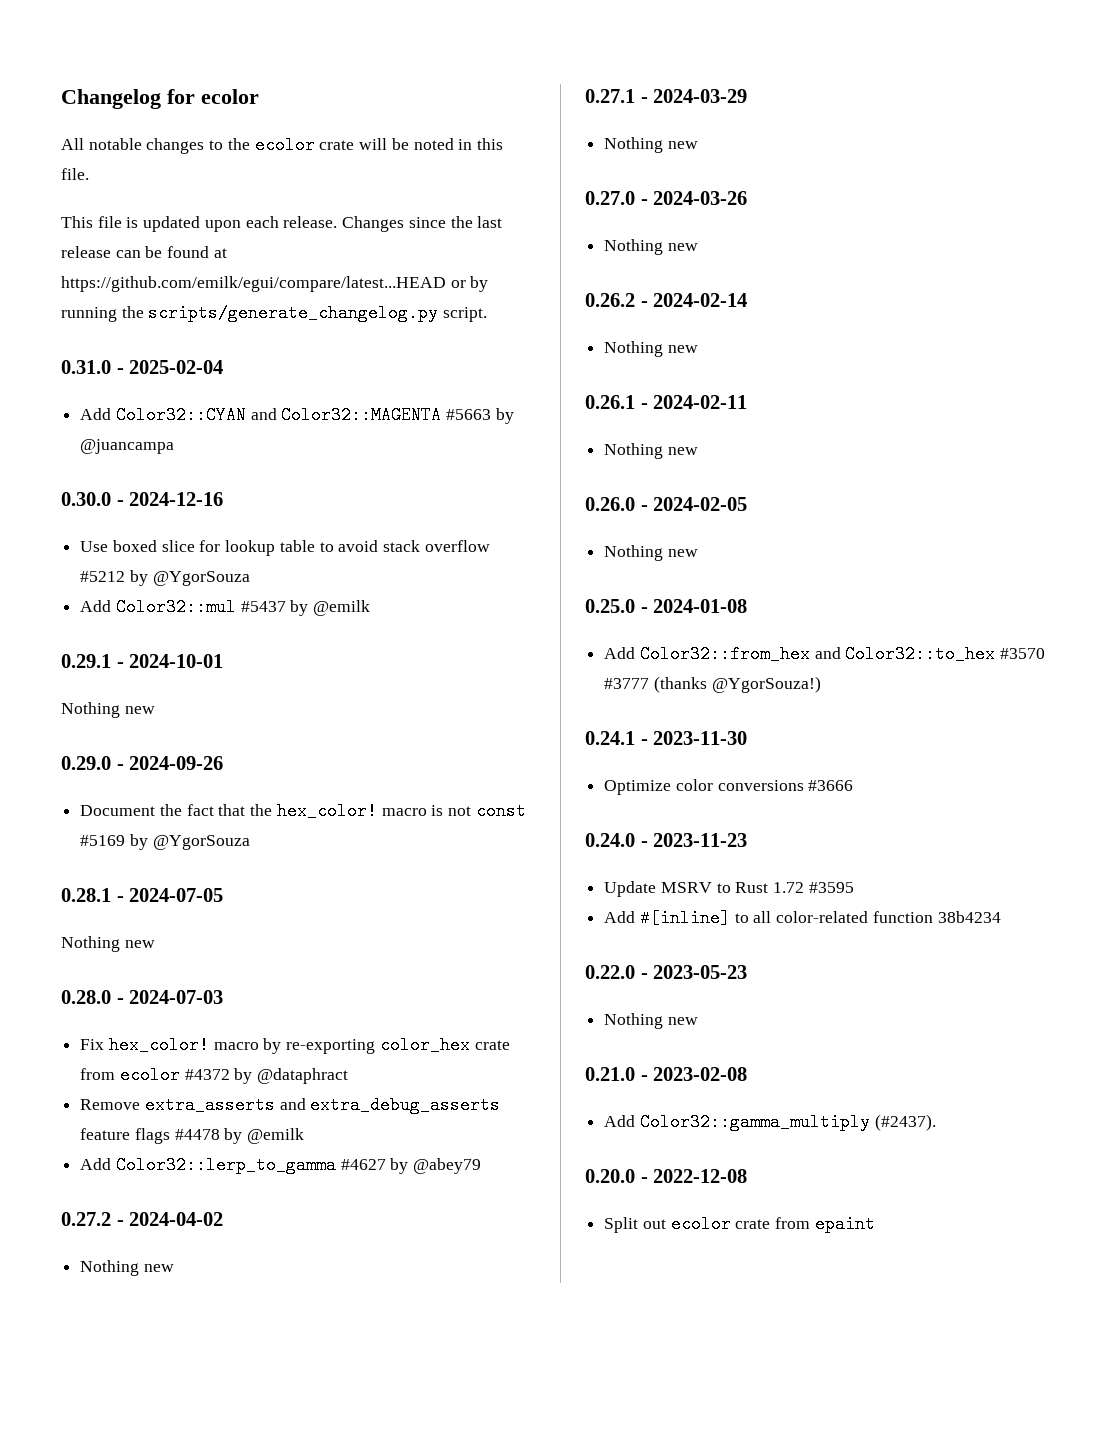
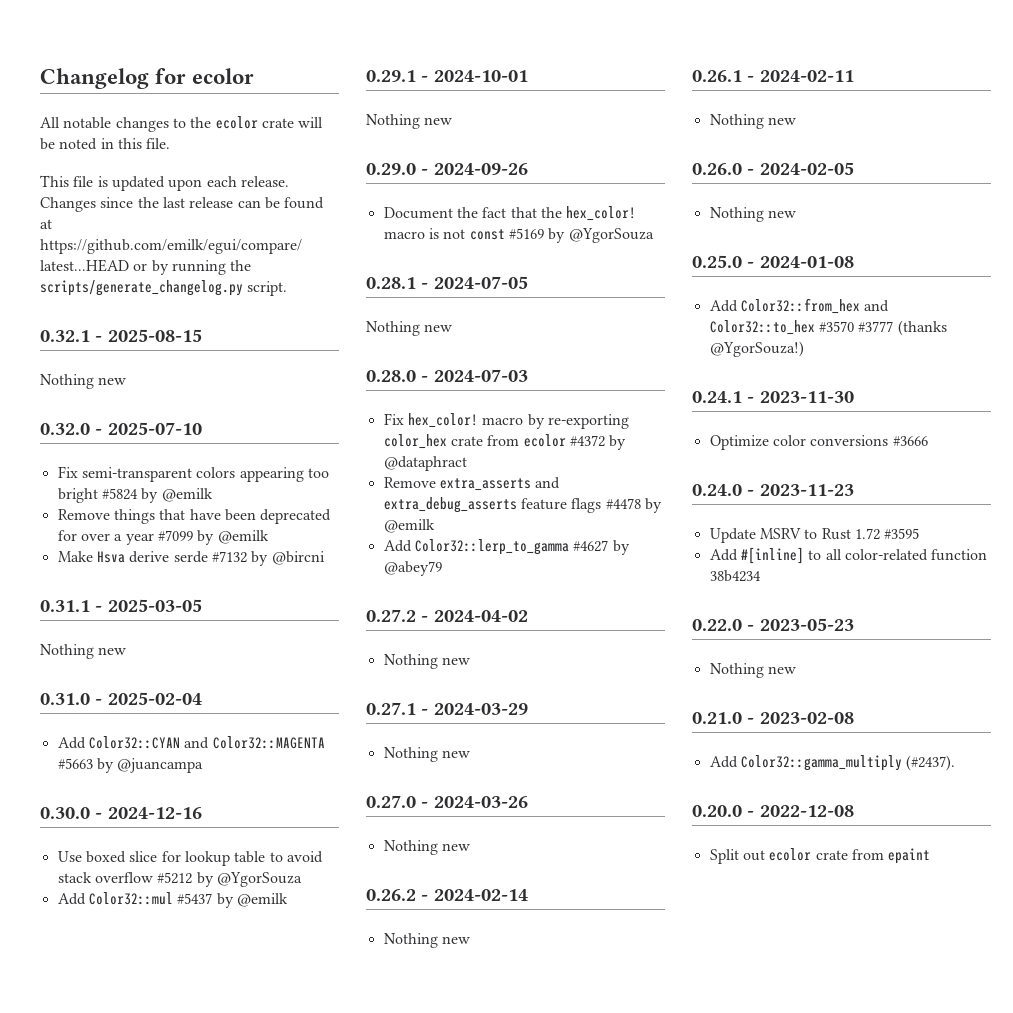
+ 0.32.1 - 2025-08-15
+ Nothing new
+ 0.32.0 - 2025-07-10
+ Fix semi-transparent colors appearing too bright #5824 by @emilk
+ Remove things that have been deprecated for over a year #7099 by @emilk
+ Make Hsva derive serde #7132 by @bircni
+ 0.31.1 - 2025-03-05
+ Nothing new

